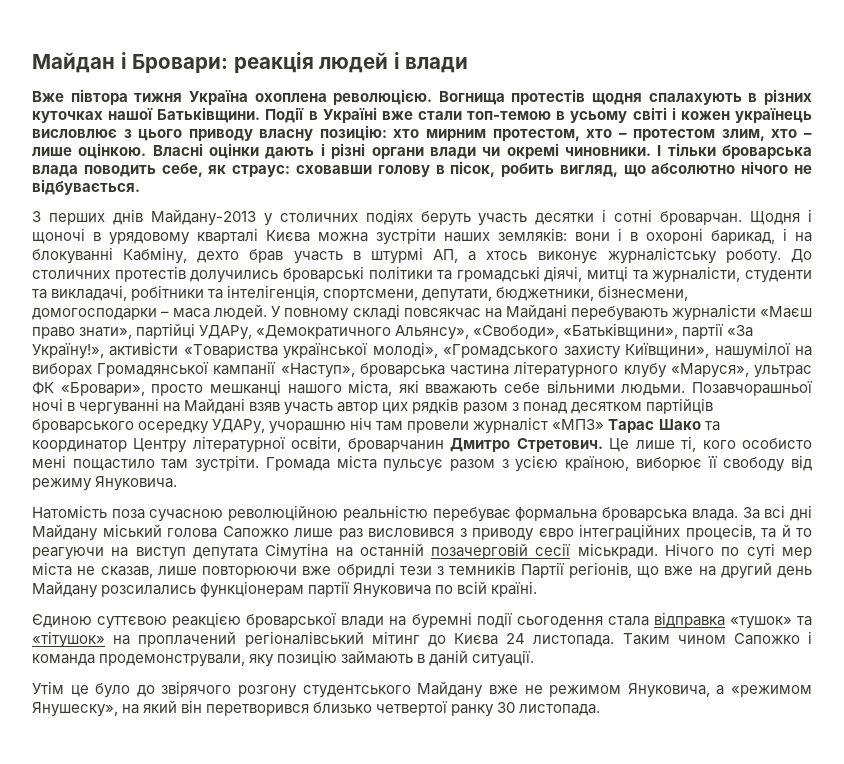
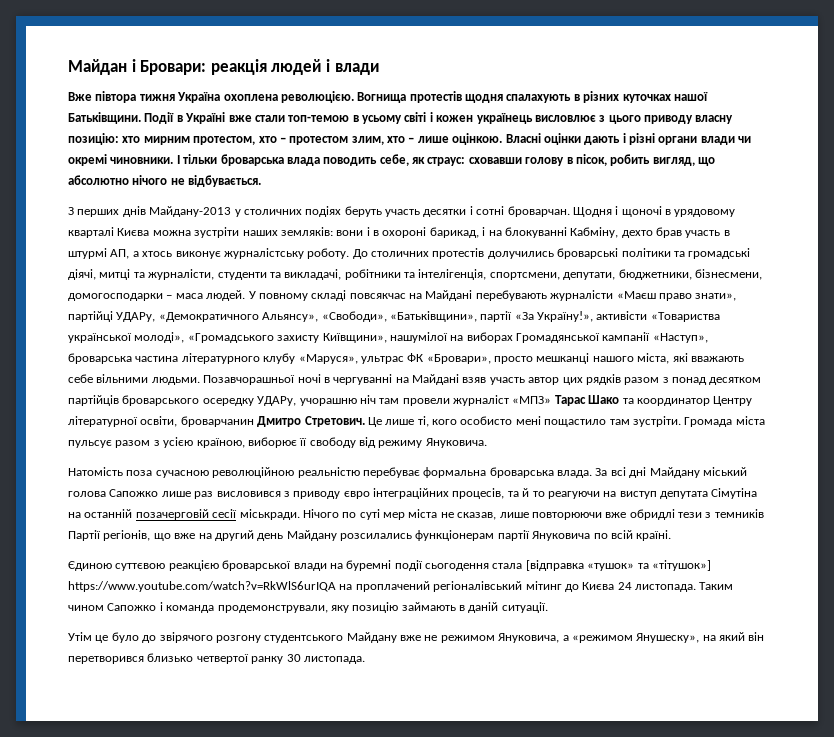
- Єдиною суттєвою реакцією броварської влади на буремні події сьогодення стала відправка «тушок» та «тітушок» на проплачений регіоналівський мітинг до Києва 24 листопада.
+ Єдиною суттєвою реакцією броварської влади на буремні події сьогодення стала [відправка «тушок» та «тітушок»] https://www.youtube.com/watch?v=RkWlS6urIQA на проплачений регіоналівський мітинг до Києва 24 листопада.

